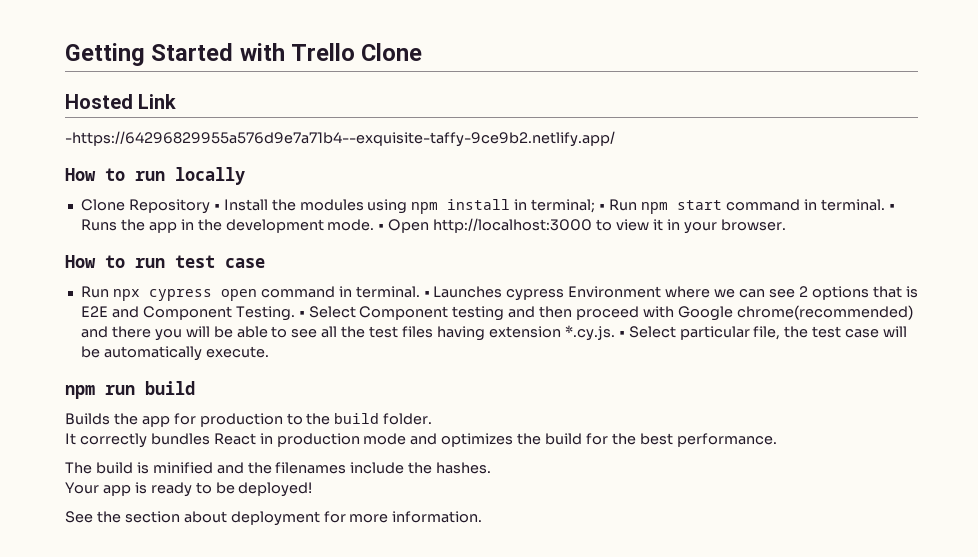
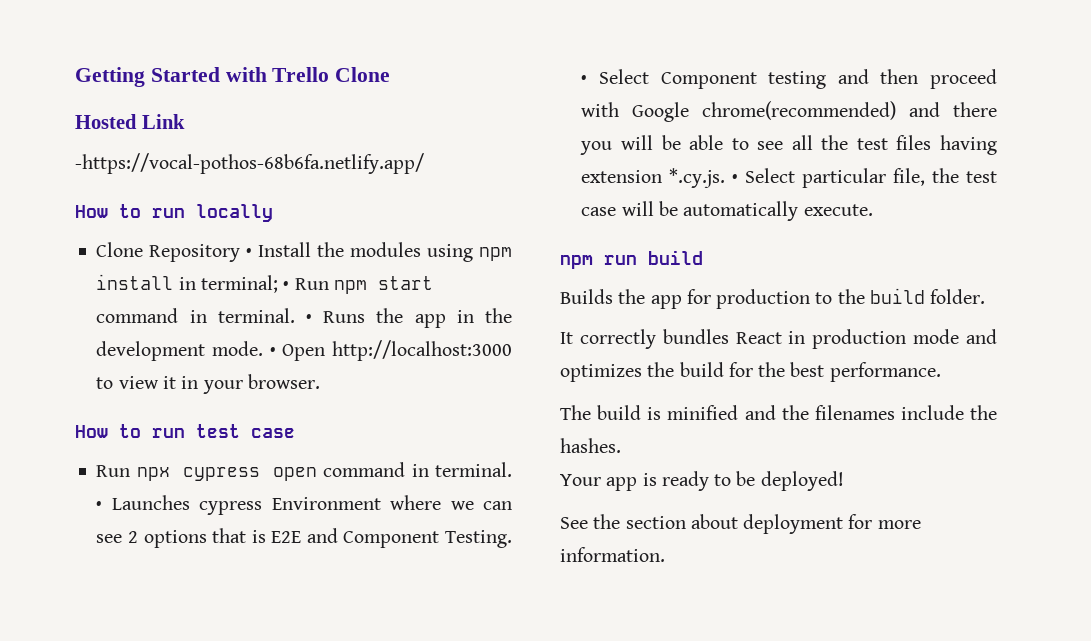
- -https://64296829955a576d9e7a71b4--exquisite-taffy-9ce9b2.netlify.app/
+ -https://vocal-pothos-68b6fa.netlify.app/

